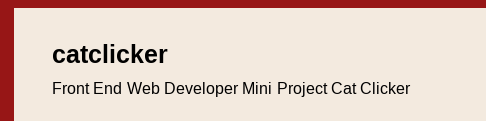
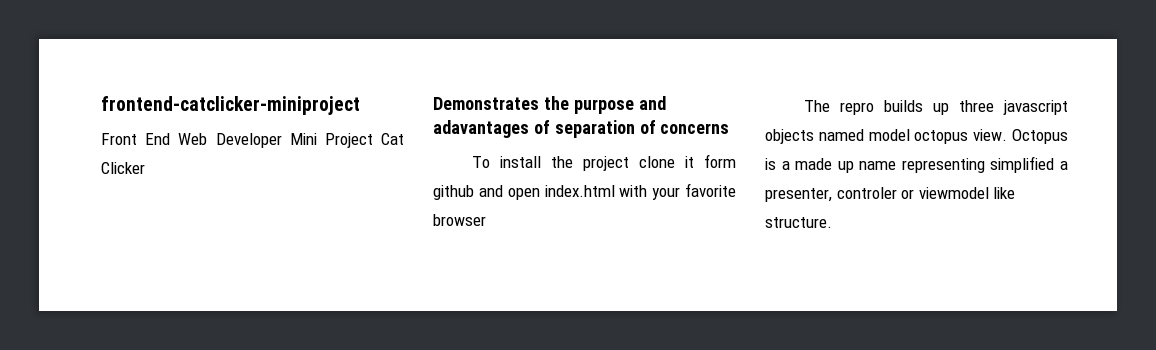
- catclicker
+ frontend-catclicker-miniproject
+ Demonstrates the purpose and adavantages of separation of concerns
+ To install the project clone it form github and open index.html with your favorite browser
+ The repro builds up three javascript objects named model octopus view. Octopus is a made up name representing simplified a presenter, controler or viewmodel like structure.

